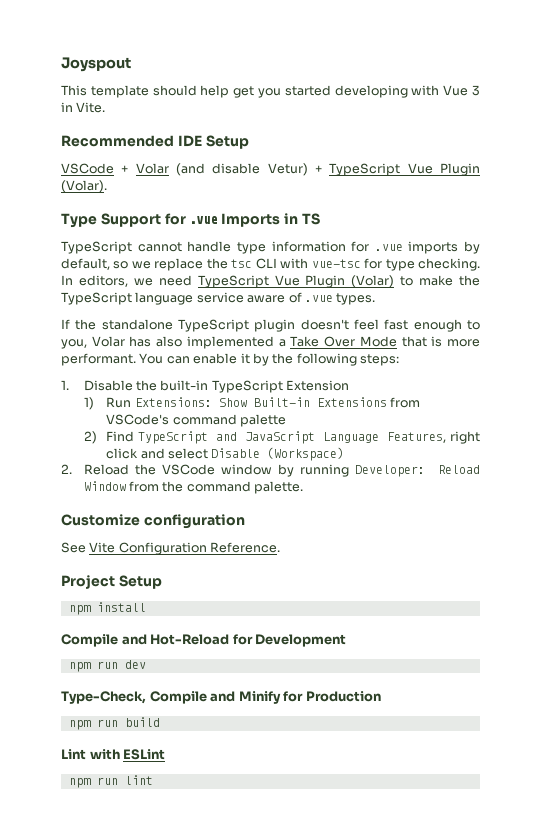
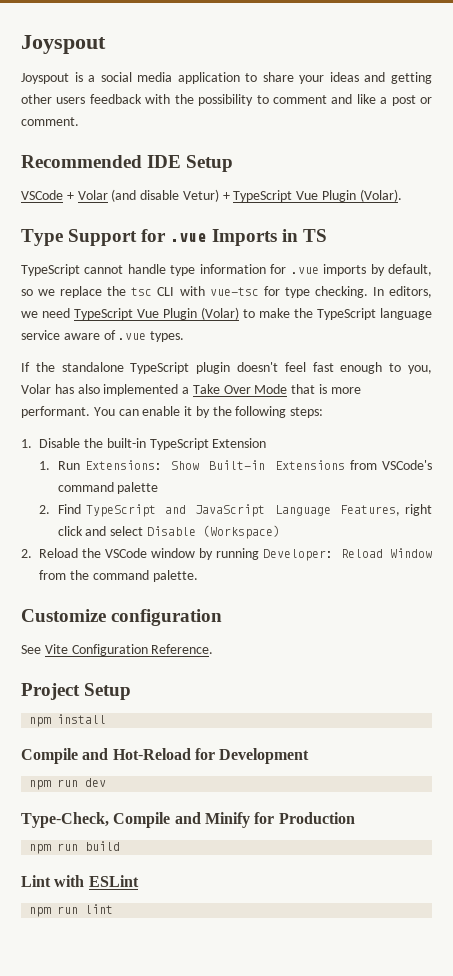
- This template should help get you started developing with Vue 3 in Vite.
+ Joyspout is a social media application to share your ideas and getting other users feedback with the possibility to comment and like a post or comment.
- 1) Run Extensions: Show Built-in Extensions from VSCode's command palette
+ 1. Run Extensions: Show Built-in Extensions from VSCode's command palette
- 2) Find TypeScript and JavaScript Language Features, right click and select Disable (Workspace)
+ 2. Find TypeScript and JavaScript Language Features, right click and select Disable (Workspace)

